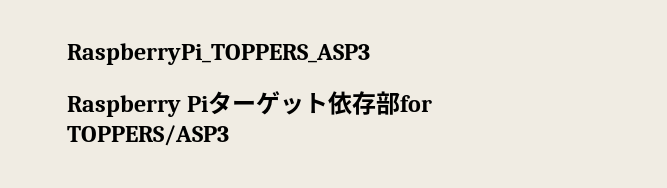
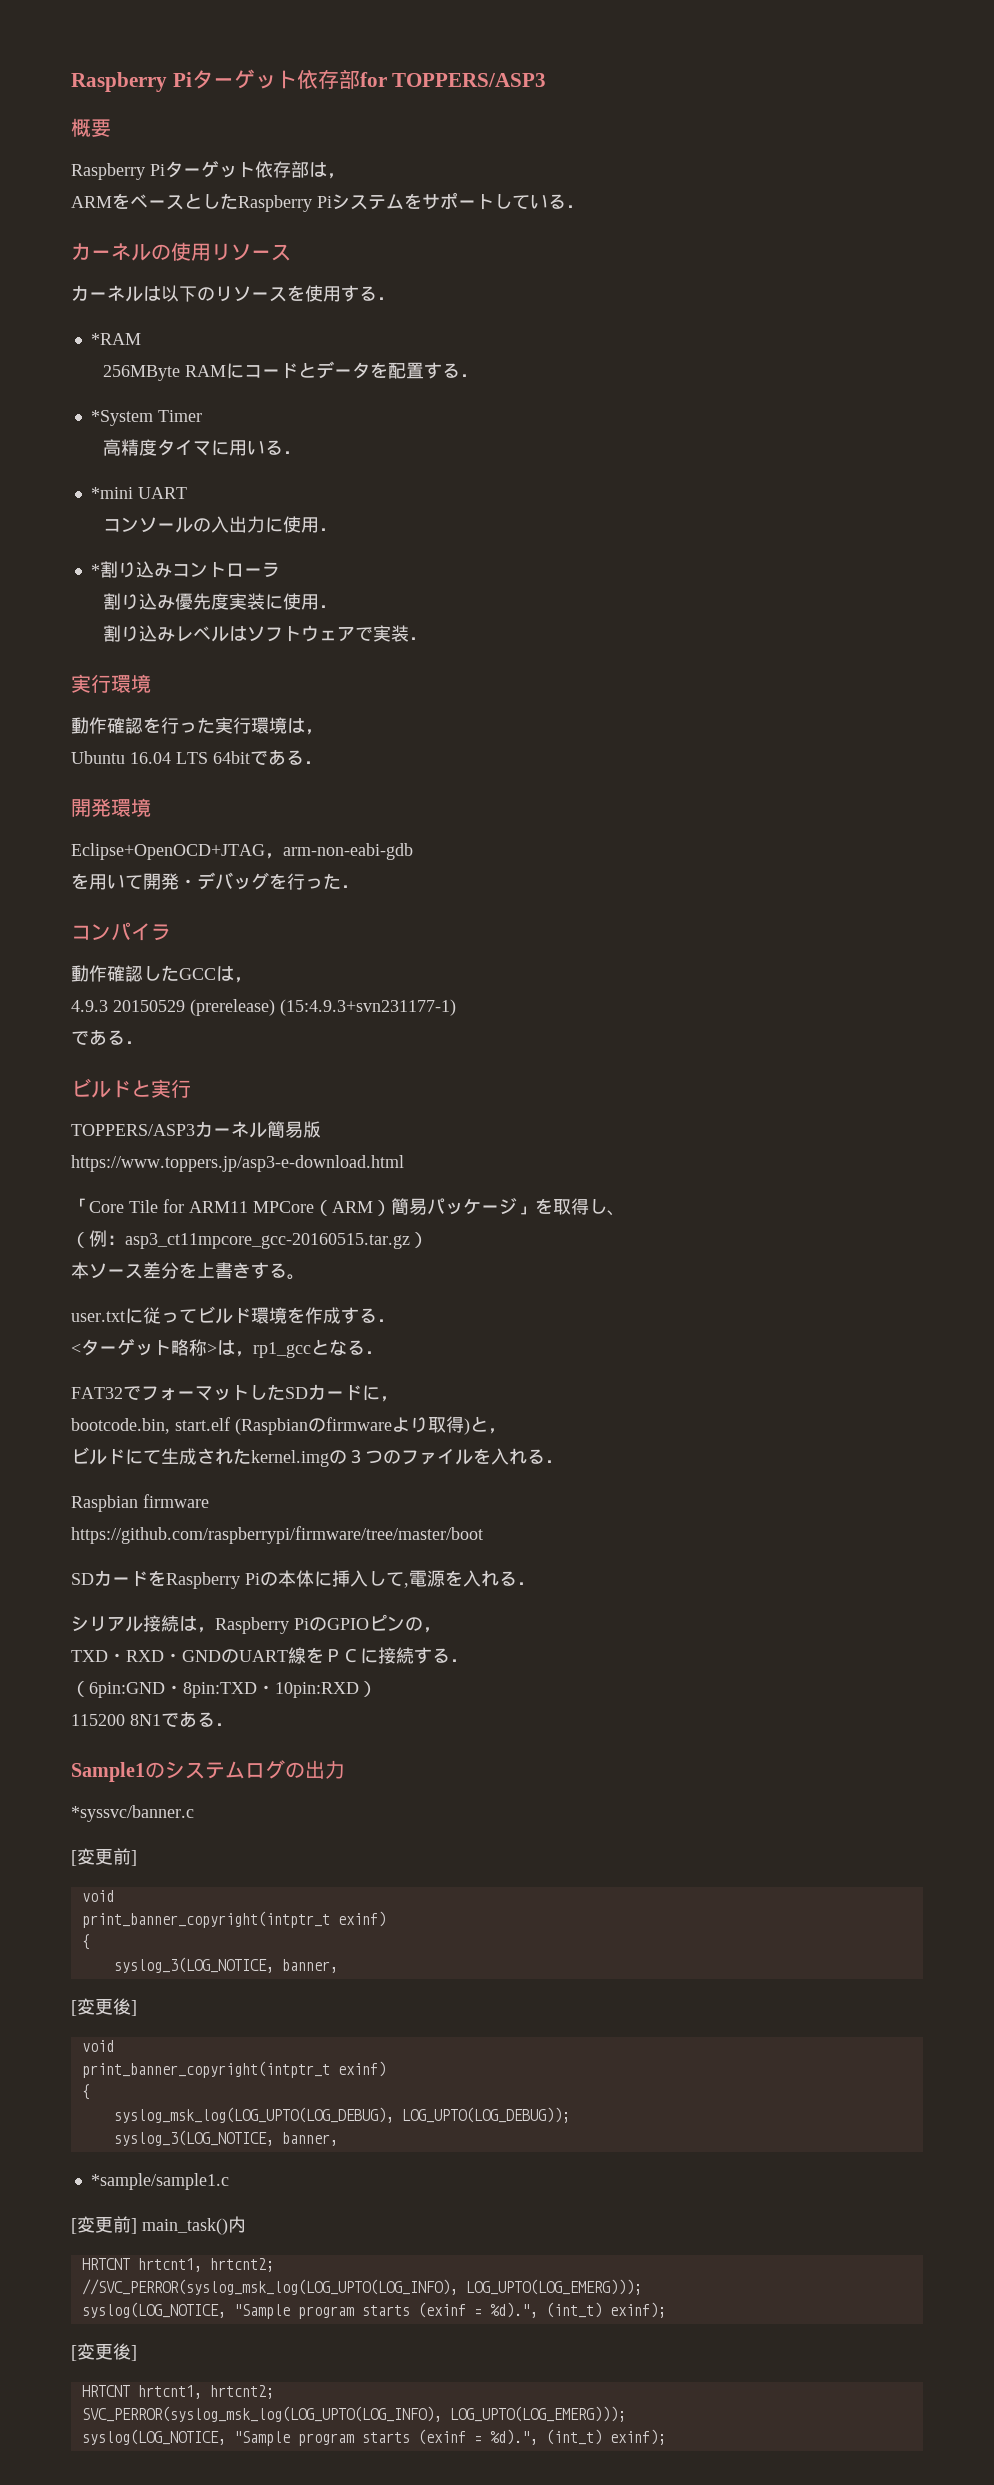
- RaspberryPi_TOPPERS_ASP3
+ 概要
+ Raspberry Piターゲット依存部は，
+ ARMをベースとしたRaspberry Piシステムをサポートしている．
+ カーネルの使用リソース
+ カーネルは以下のリソースを使用する．
+ *RAM
+ 256MByte RAMにコードとデータを配置する．
+ *System Timer
+ 高精度タイマに用いる．
+ *mini UART
+ コンソールの入出力に使用．
+ *割り込みコントローラ
+ 割り込み優先度実装に使用．
+ 割り込みレベルはソフトウェアで実装．
+ 実行環境
+ 動作確認を行った実行環境は，
+ Ubuntu 16.04 LTS 64bitである．
+ 開発環境
+ Eclipse+OpenOCD+JTAG，arm-non-eabi-gdb
+ を用いて開発・デバッグを行った．
+ コンパイラ
+ 動作確認したGCCは，
+ 4.9.3 20150529 (prerelease) (15:4.9.3+svn231177-1)
+ である．
+ ビルドと実行
+ TOPPERS/ASP3カーネル簡易版
+ https://www.toppers.jp/asp3-e-download.html
+ 「Core Tile for ARM11 MPCore（ARM）簡易パッケージ」を取得し、
+ （例：asp3_ct11mpcore_gcc-20160515.tar.gz）
+ 本ソース差分を上書きする。
+ user.txtに従ってビルド環境を作成する．
+ <ターゲット略称>は，rp1_gccとなる．
+ FAT32でフォーマットしたSDカードに，
+ bootcode.bin, start.elf (Raspbianのfirmwareより取得)と，
+ ビルドにて生成されたkernel.imgの３つのファイルを入れる．
+ Raspbian firmware
+ https://github.com/raspberrypi/firmware/tree/master/boot
+ SDカードをRaspberry Piの本体に挿入して,電源を入れる．
+ シリアル接続は，Raspberry PiのGPIOピンの，
+ TXD・RXD・GNDのUART線をＰＣに接続する．
+ （6pin:GND・8pin:TXD・10pin:RXD）
+ 115200 8N1である．
+ Sample1のシステムログの出力
+ *syssvc/banner.c
+ [変更前]
+ void
+ print_banner_copyright(intptr_t exinf)
+ {
+ syslog_3(LOG_NOTICE, banner,
+ [変更後]
+ void
+ print_banner_copyright(intptr_t exinf)
+ {
+ syslog_msk_log(LOG_UPTO(LOG_DEBUG), LOG_UPTO(LOG_DEBUG));
+ syslog_3(LOG_NOTICE, banner,
+ *sample/sample1.c
+ [変更前] main_task()内
+ HRTCNT hrtcnt1, hrtcnt2;
+ //SVC_PERROR(syslog_msk_log(LOG_UPTO(LOG_INFO), LOG_UPTO(LOG_EMERG)));
+ syslog(LOG_NOTICE, "Sample program starts (exinf = %d).", (int_t) exinf);
+ [変更後]
+ HRTCNT hrtcnt1, hrtcnt2;
+ SVC_PERROR(syslog_msk_log(LOG_UPTO(LOG_INFO), LOG_UPTO(LOG_EMERG)));
+ syslog(LOG_NOTICE, "Sample program starts (exinf = %d).", (int_t) exinf);

